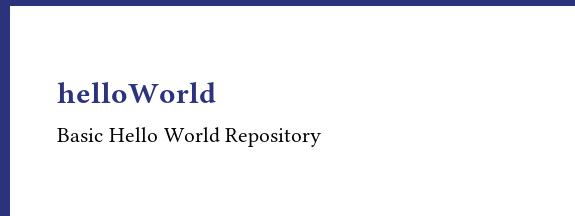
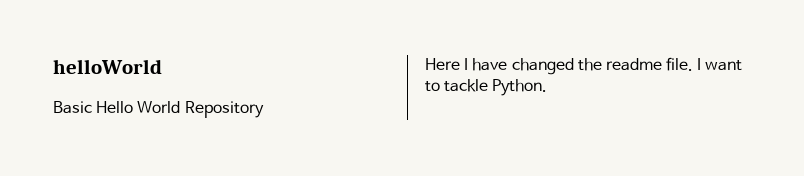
+ Here I have changed the readme file. I want to tackle Python.

